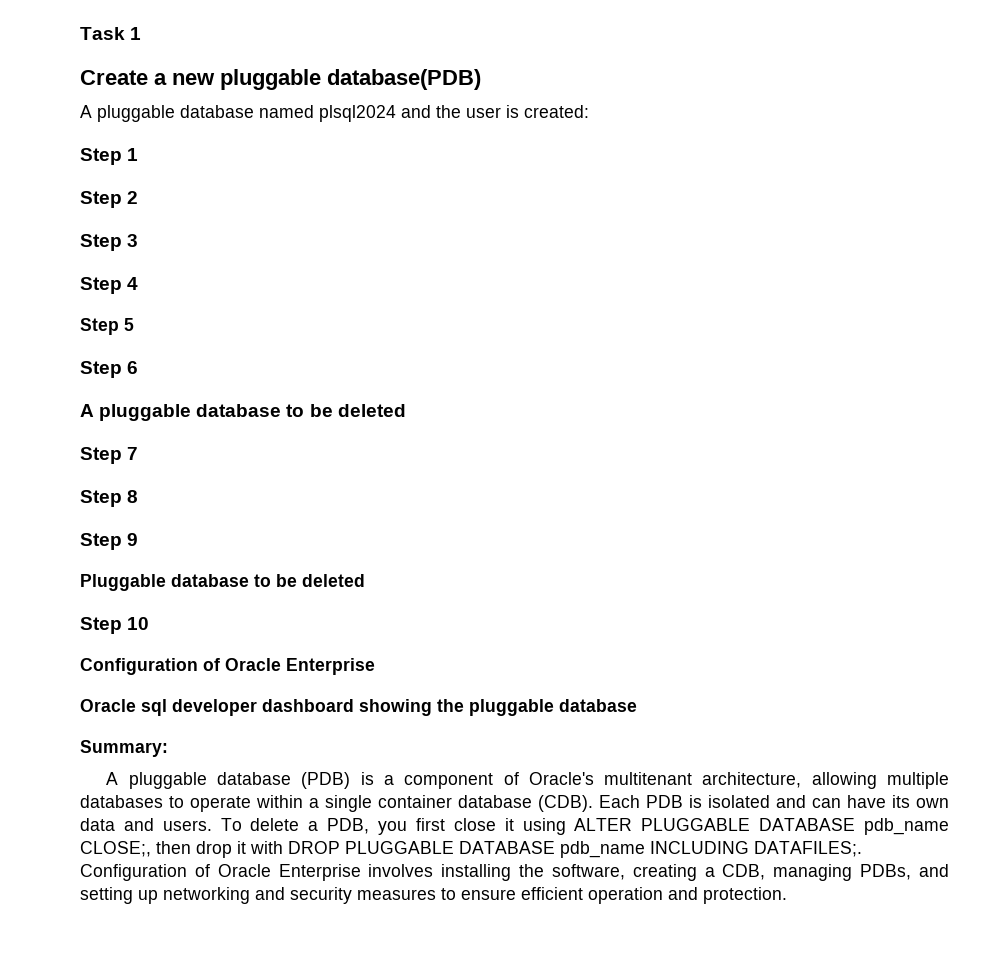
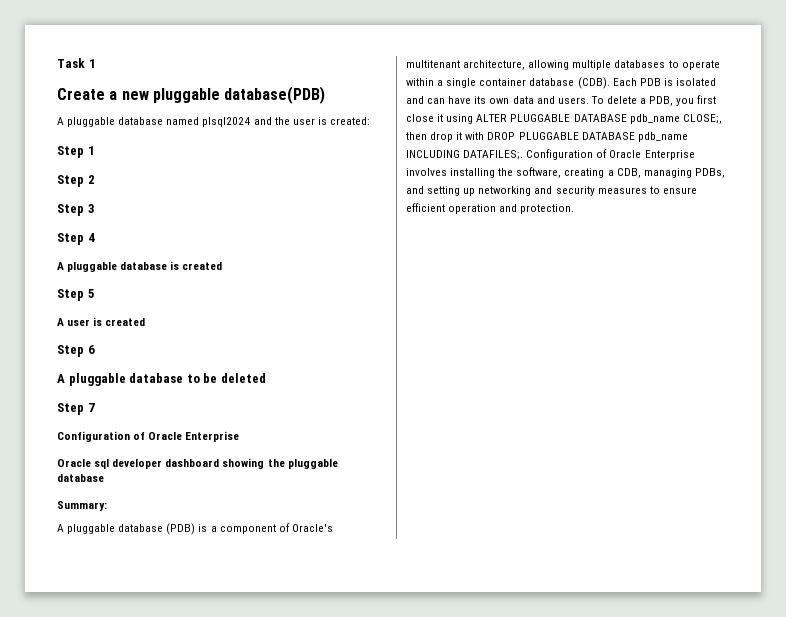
+ A pluggable database is created
  Step 5
+ A user is created
- Step 8
- Step 9
- Pluggable database to be deleted
- Step 10

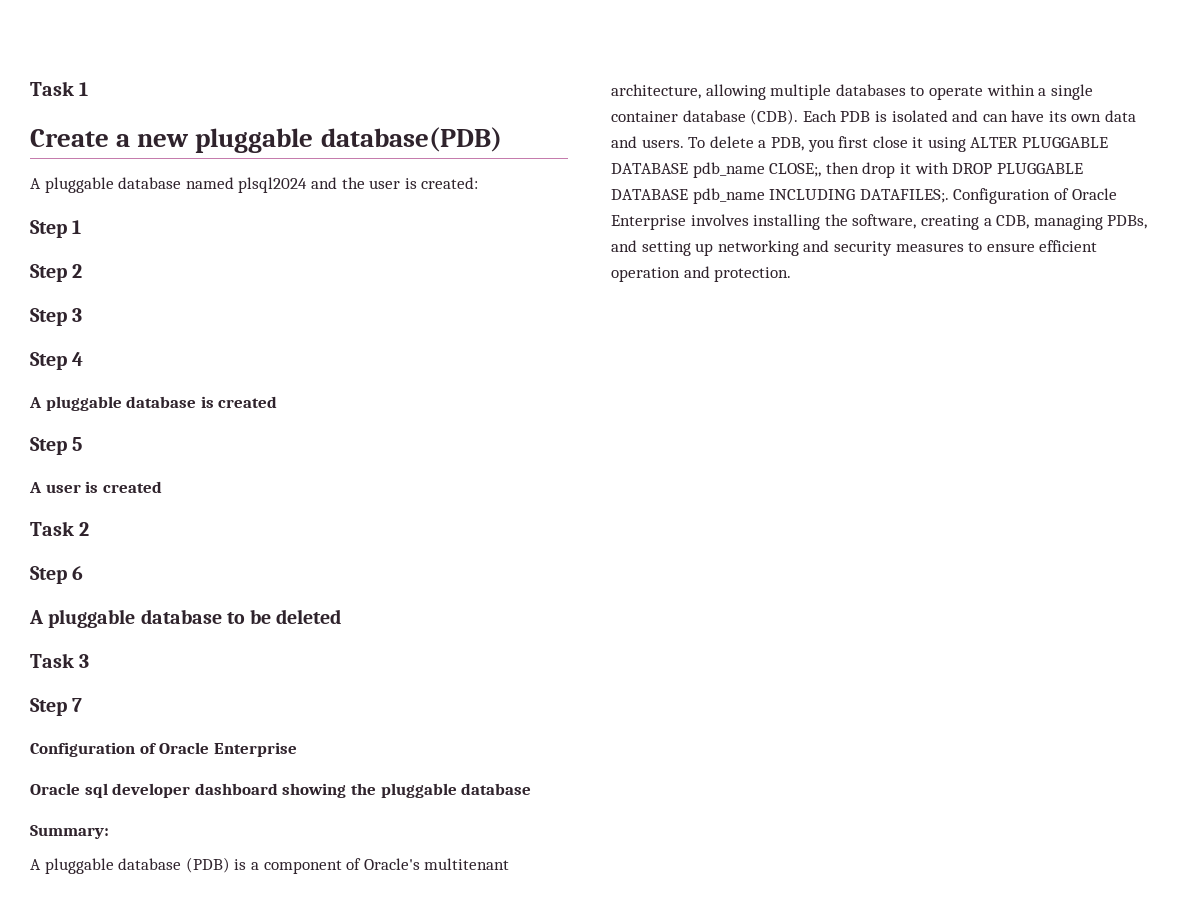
+ Task 2
+ Task 3

